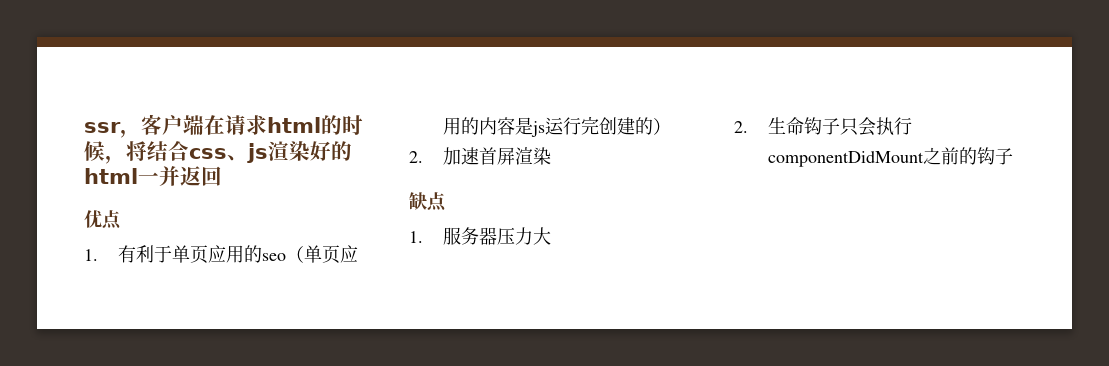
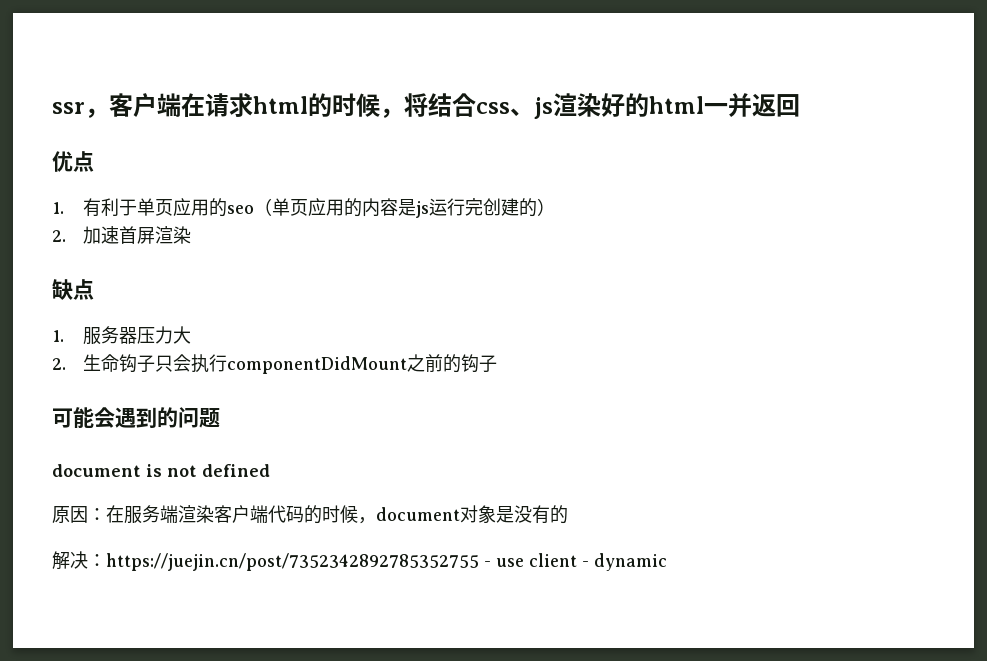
+ 可能会遇到的问题
+ document is not defined
+ 原因：在服务端渲染客户端代码的时候，document对象是没有的
+ 解决：https://juejin.cn/post/7352342892785352755 - use client - dynamic

